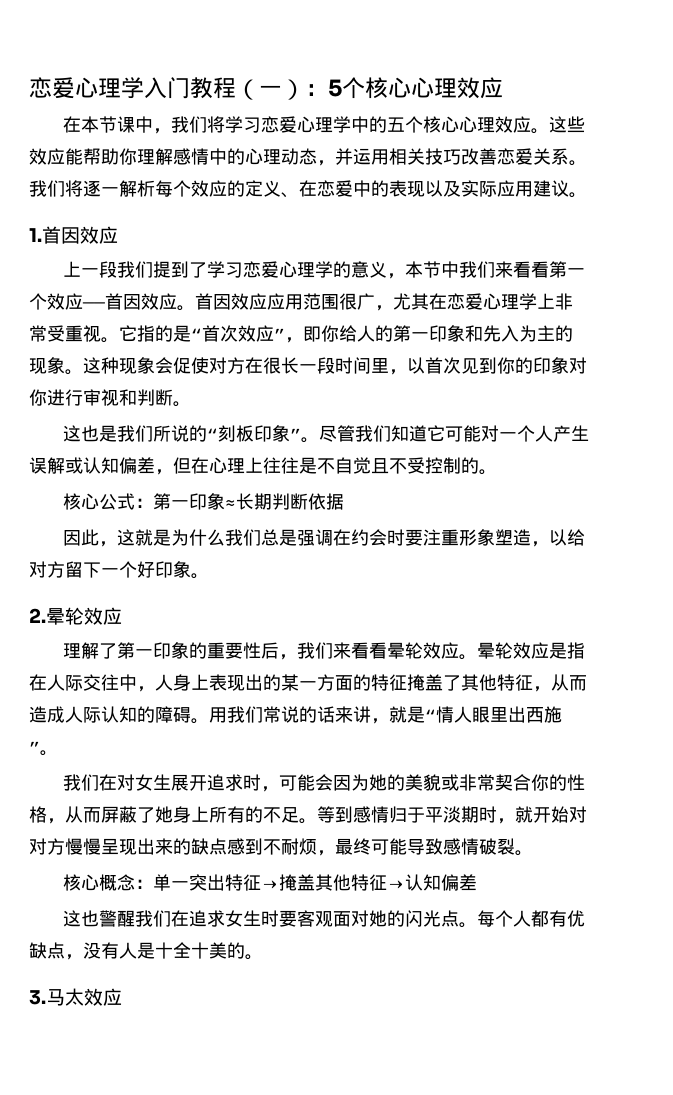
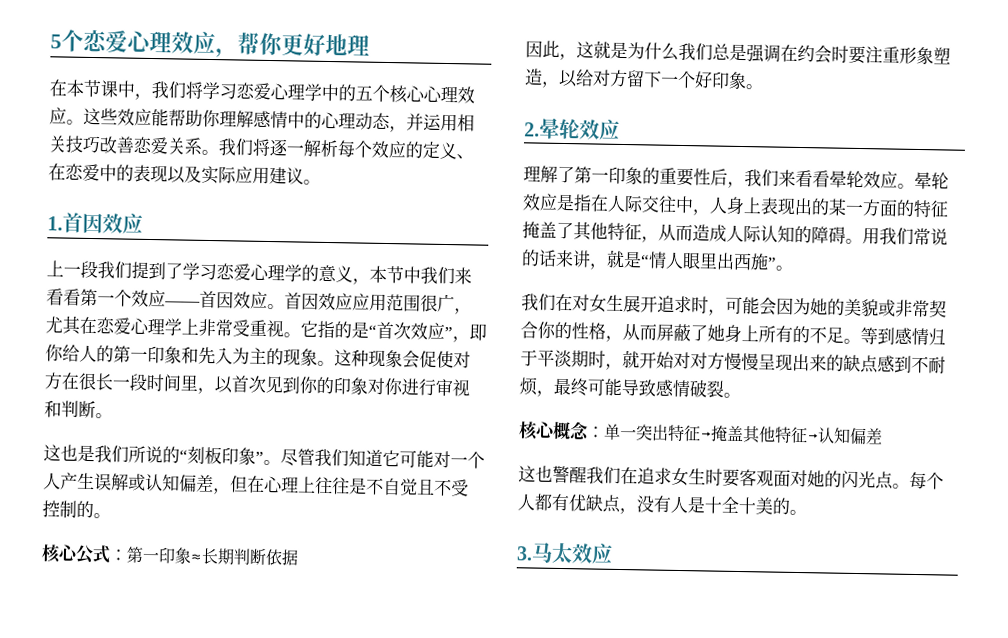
- 恋爱心理学入门教程（一）：5个核心心理效应
+ 5个恋爱心理效应，帮你更好地理

